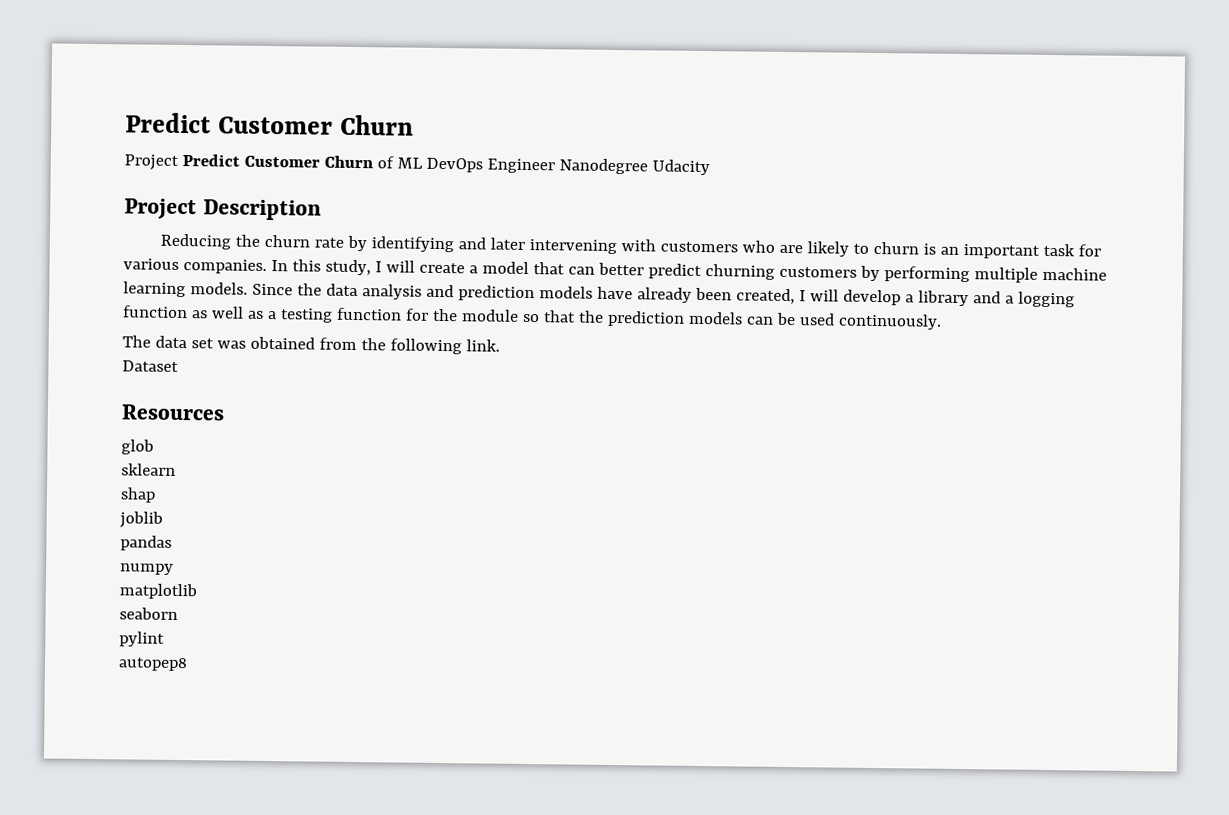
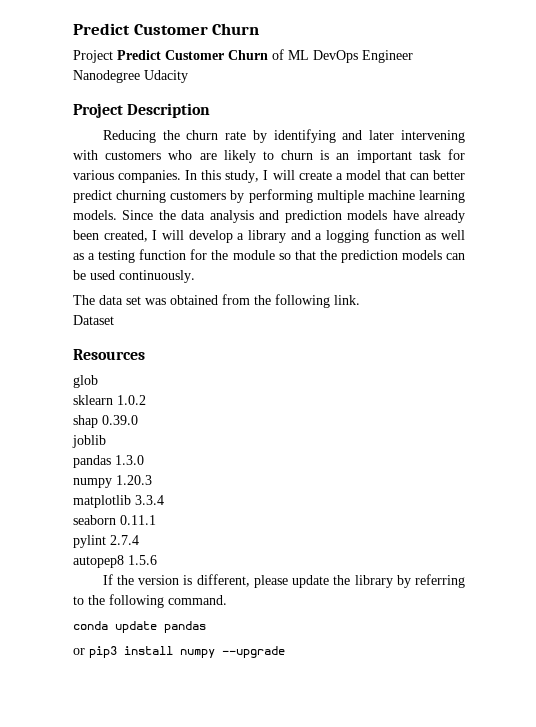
- sklearn
+ sklearn 1.0.2
- shap
+ shap 0.39.0
- pandas
- numpy
+ pandas 1.3.0
+ numpy 1.20.3
- matplotlib
+ matplotlib 3.3.4
- seaborn
+ seaborn 0.11.1
- pylint
+ pylint 2.7.4
- autopep8
+ autopep8 1.5.6
+ If the version is different, please update the library by referring to the following command.
+ conda update pandas
+ or pip3 install numpy --upgrade

